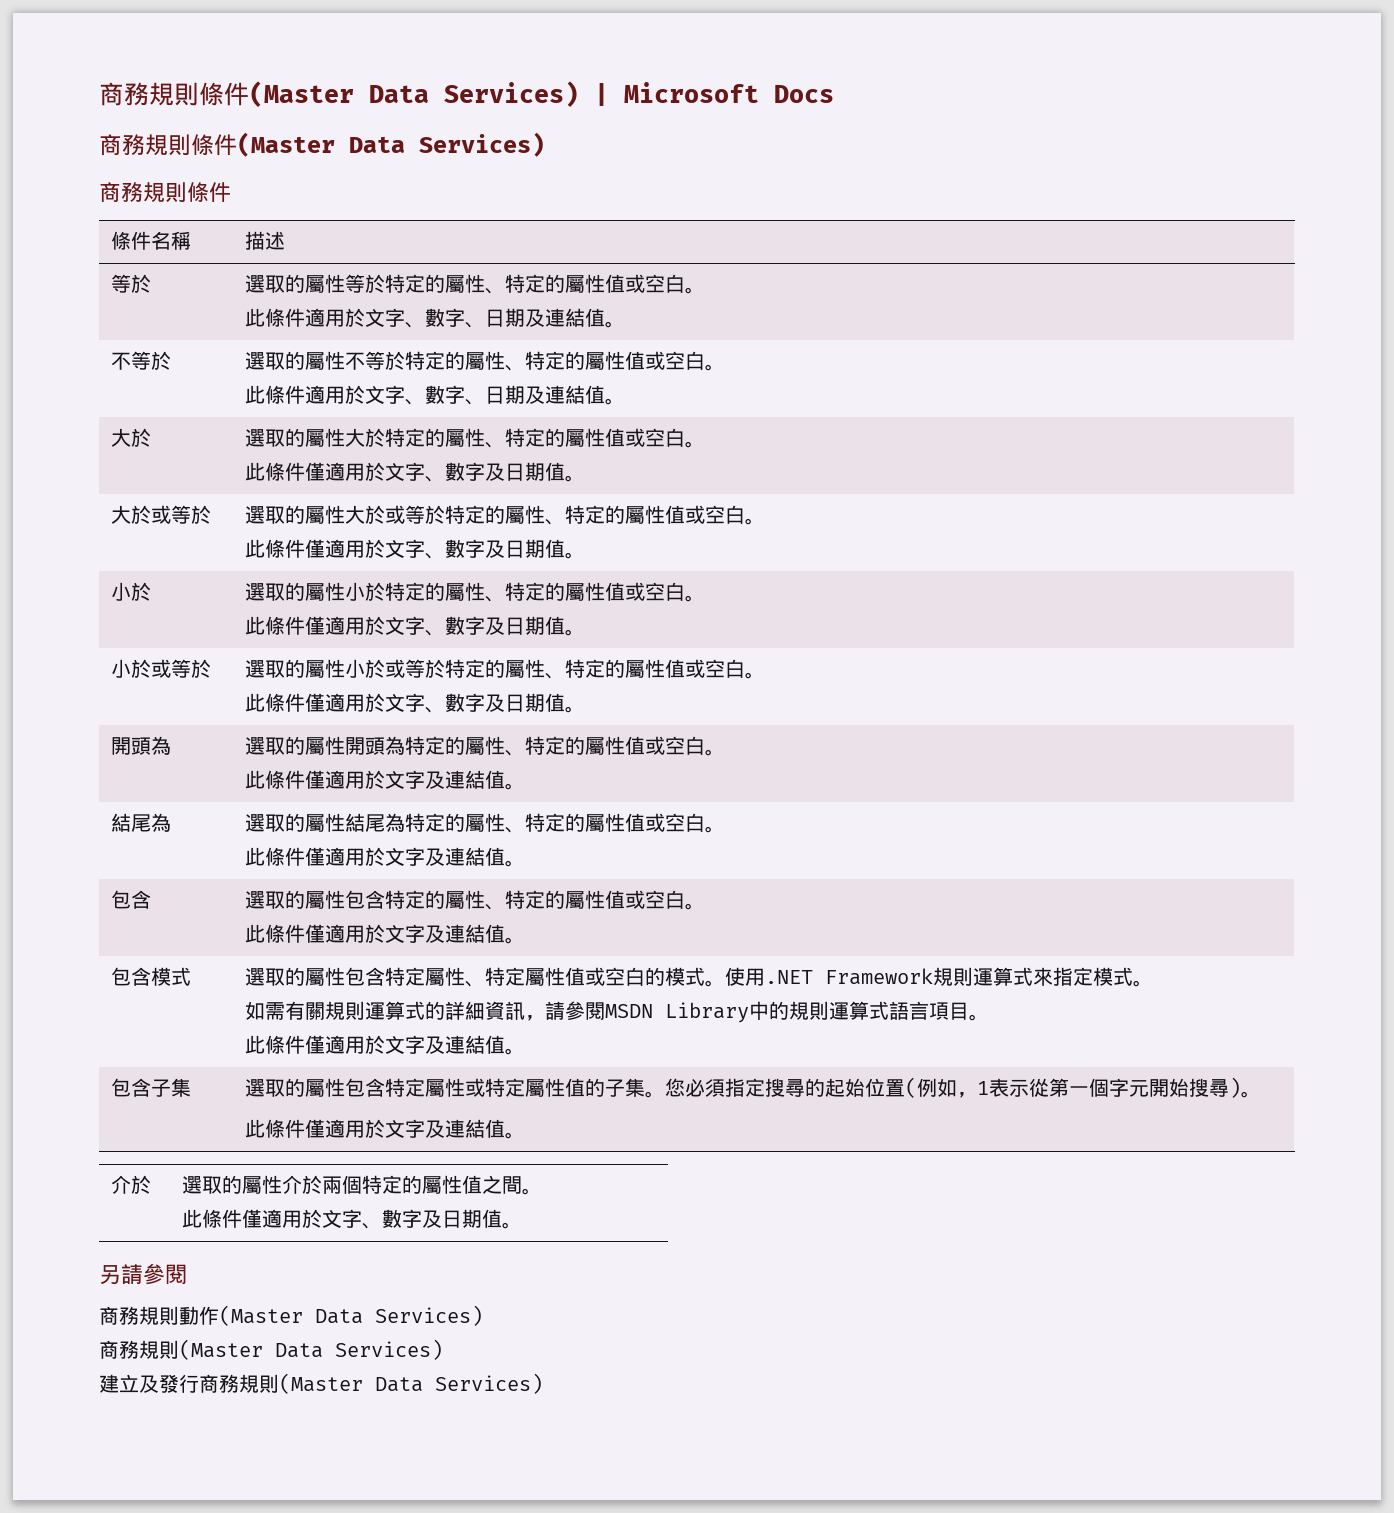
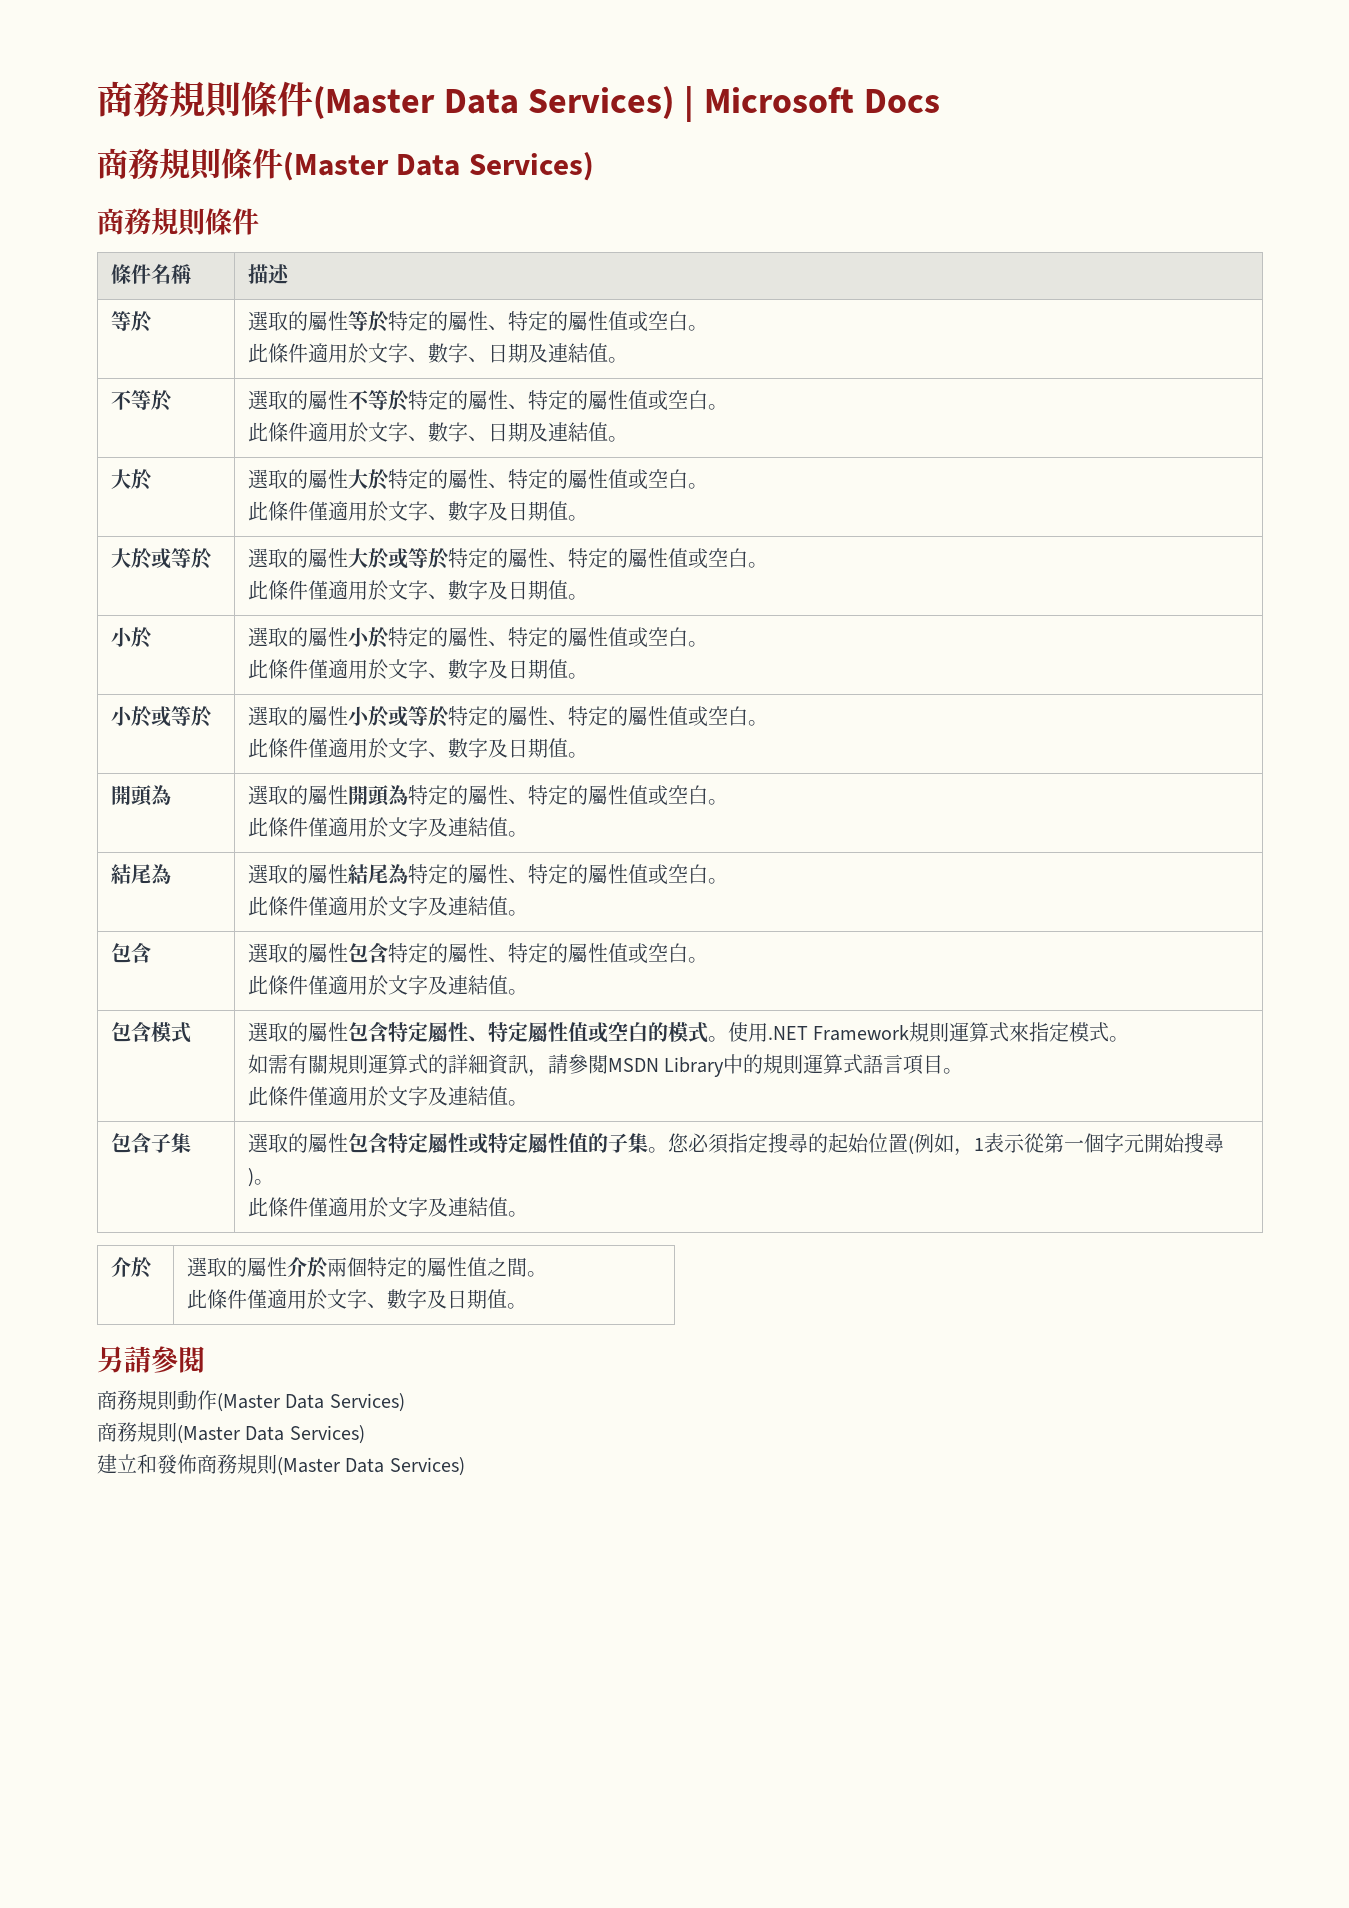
- 建立及發行商務規則(Master Data Services)
+ 建立和發佈商務規則(Master Data Services)

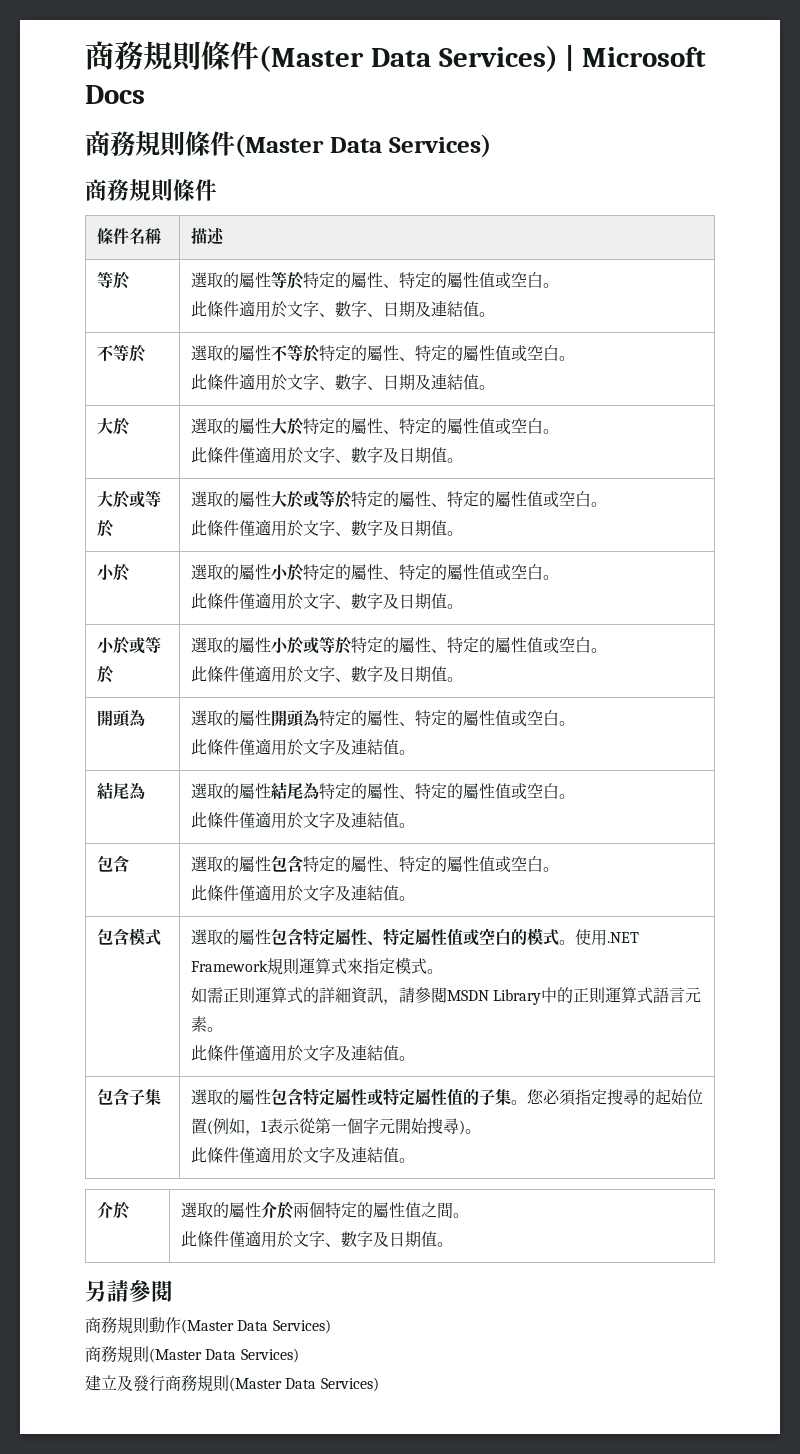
- 如需有關規則運算式的詳細資訊，請參閱MSDN Library中的規則運算式語言項目。
+ 如需正則運算式的詳細資訊，請參閱MSDN Library中的正則運算式語言元素。
- 建立和發佈商務規則(Master Data Services)
+ 建立及發行商務規則(Master Data Services)

